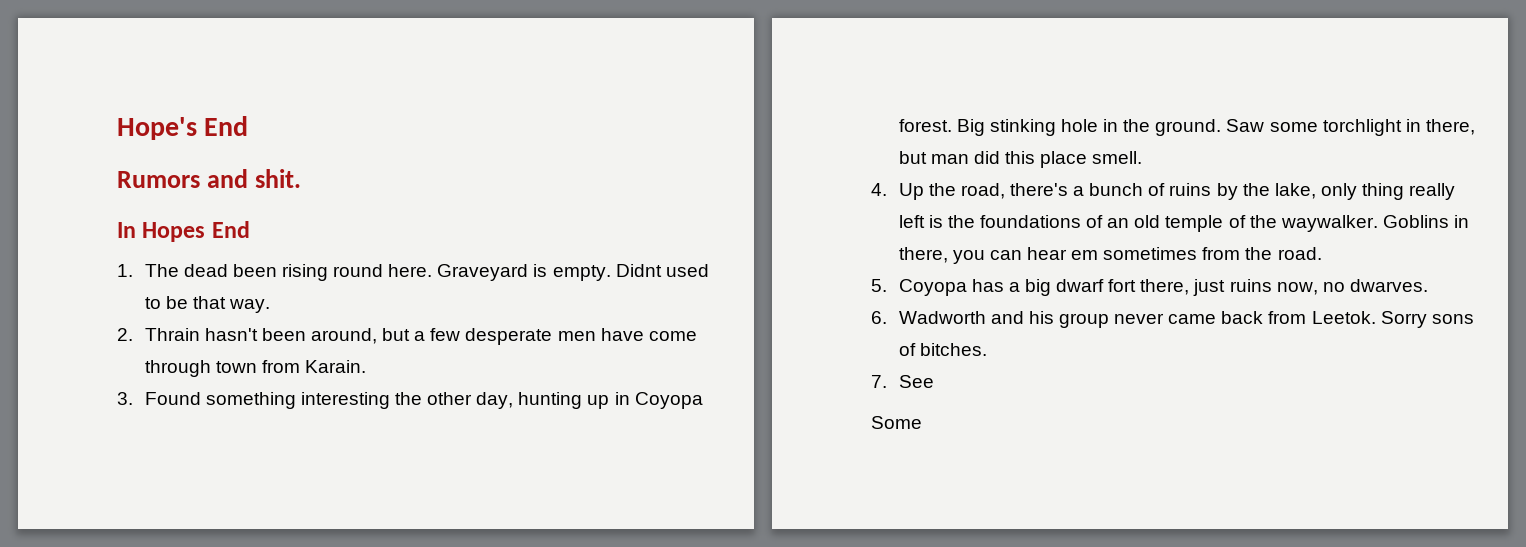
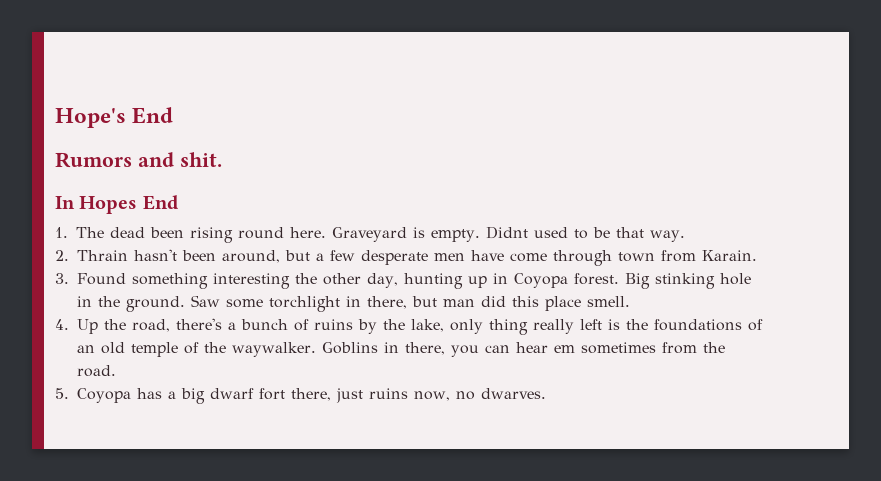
- 6. Wadworth and his group never came back from Leetok. Sorry sons of bitches.
- 7. See
- Some

